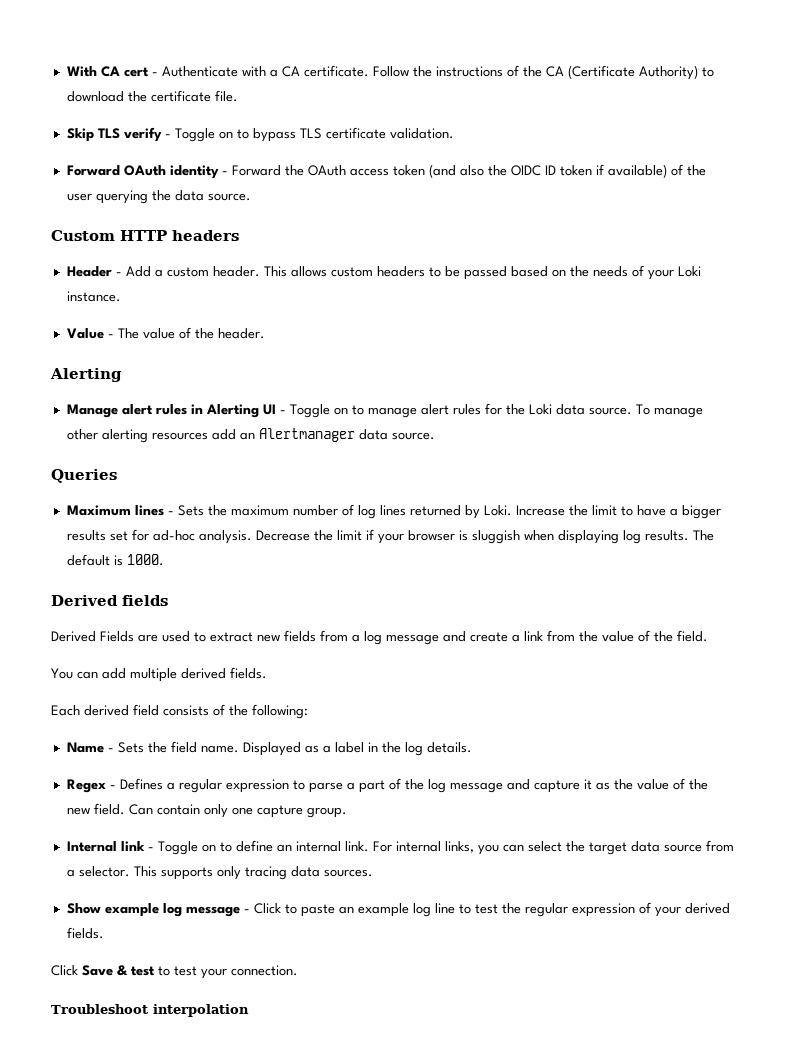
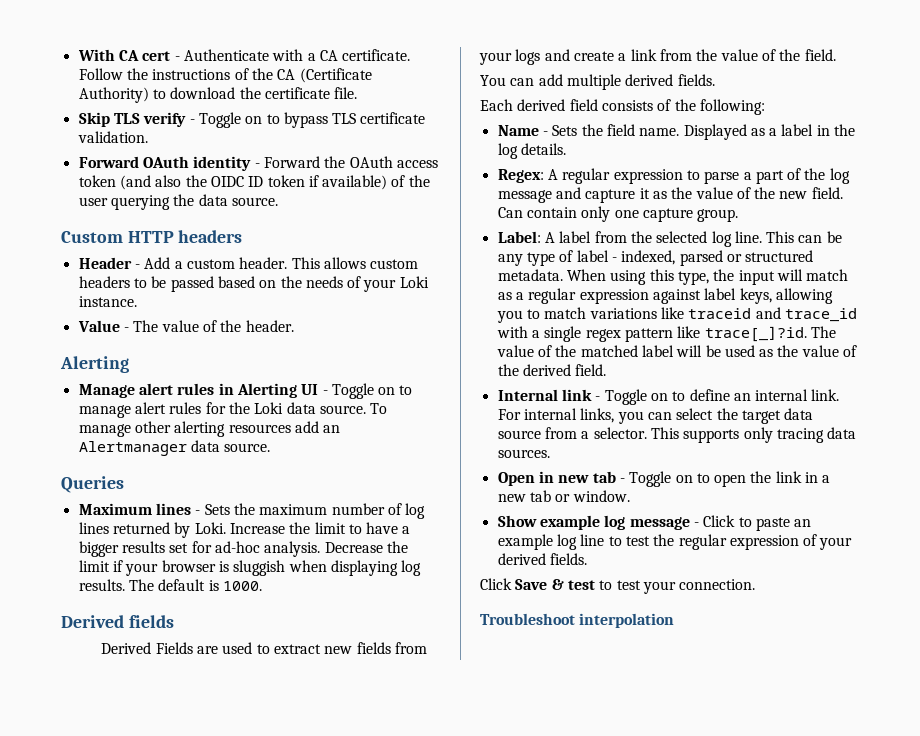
- Derived Fields are used to extract new fields from a log message and create a link from the value of the field.
+ Derived Fields are used to extract new fields from your logs and create a link from the value of the field.
- Regex - Defines a regular expression to parse a part of the log message and capture it as the value of the new field.
+ Regex: A regular expression to parse a part of the log message and capture it as the value of the new field.
+ Label: A label from the selected log line. This can be any type of label - indexed, parsed or structured metadata. When using this type, the input will match as a regular expression against label keys, allowing you to match variations like traceid and trace_id with a single regex pattern like trace[_]?id. The value of the matched label will be used as the value of the derived field.
+ Open in new tab - Toggle on to open the link in a new tab or window.

